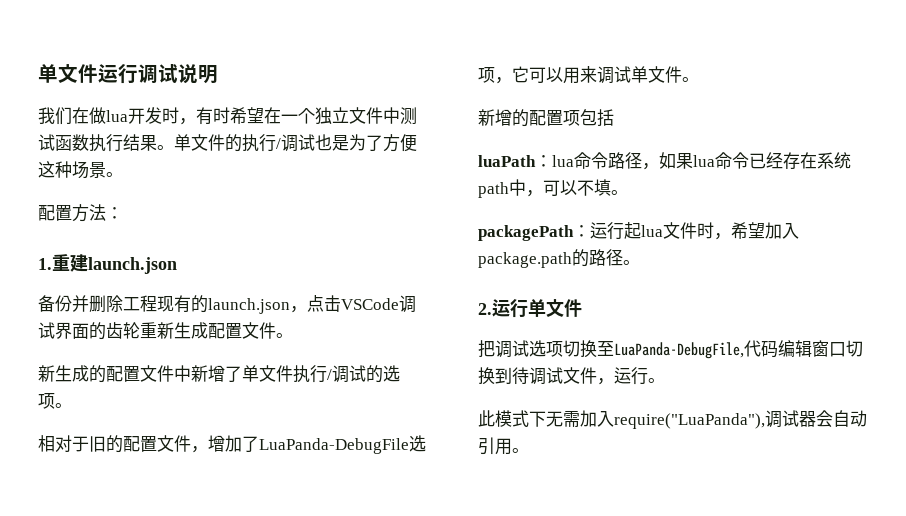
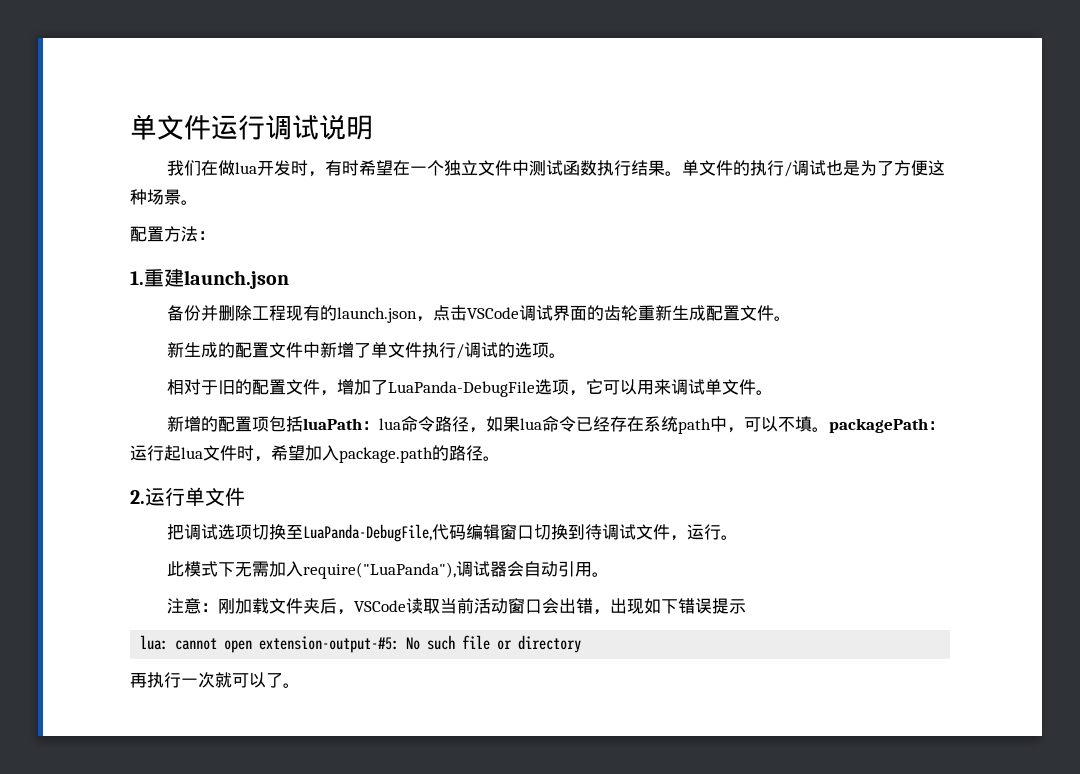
- 新增的配置项包括
- luaPath：lua命令路径，如果lua命令已经存在系统path中，可以不填。
- packagePath：运行起lua文件时，希望加入package.path的路径。
+ 新增的配置项包括luaPath：lua命令路径，如果lua命令已经存在系统path中，可以不填。packagePath：运行起lua文件时，希望加入package.path的路径。
+ 注意：刚加载文件夹后，VSCode读取当前活动窗口会出错，出现如下错误提示
+ lua: cannot open extension-output-#5: No such file or directory
+ 再执行一次就可以了。

